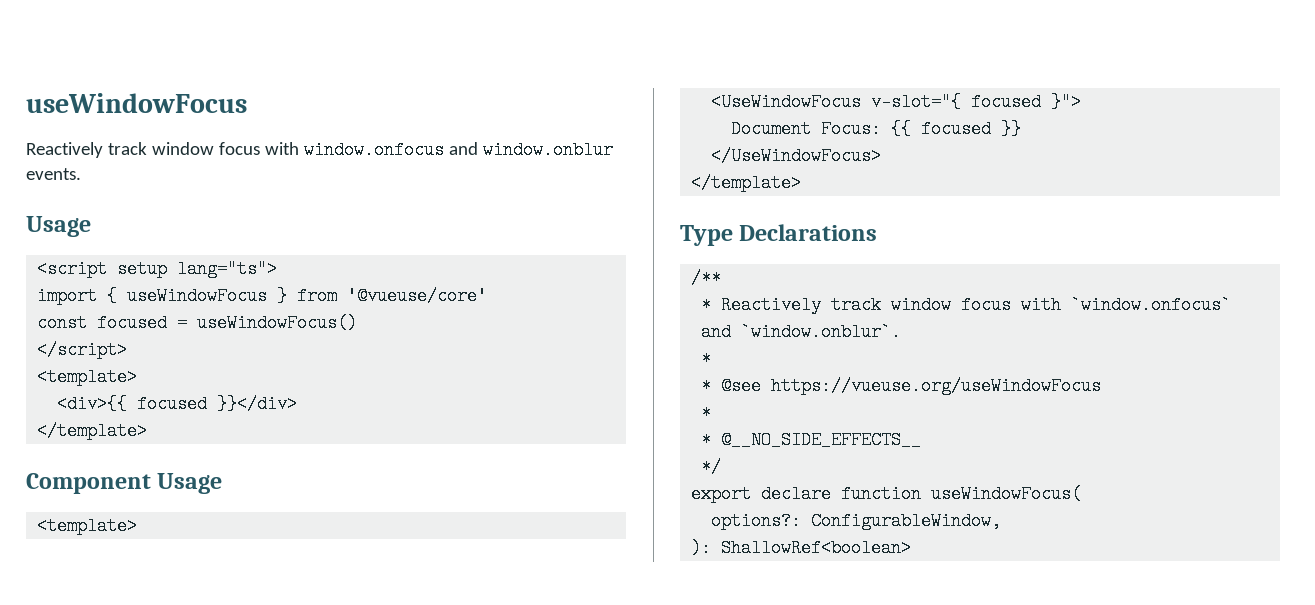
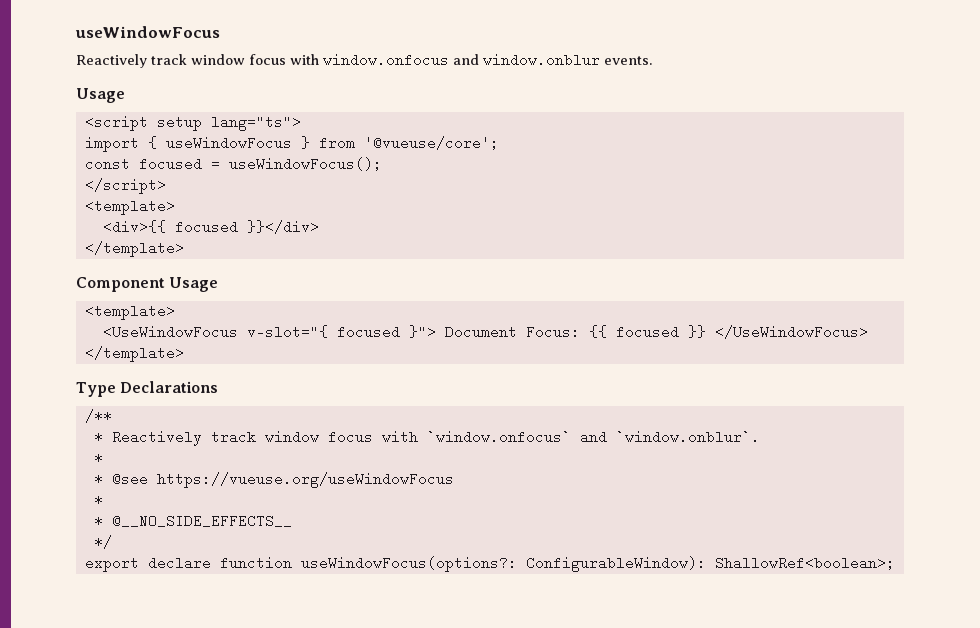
- import { useWindowFocus } from '@vueuse/core'
+ import { useWindowFocus } from '@vueuse/core';
- const focused = useWindowFocus()
+ const focused = useWindowFocus();
- <UseWindowFocus v-slot="{ focused }">
- Document Focus: {{ focused }}
- </UseWindowFocus>
+ <UseWindowFocus v-slot="{ focused }"> Document Focus: {{ focused }} </UseWindowFocus>
- export declare function useWindowFocus(
- options?: ConfigurableWindow,
- ): ShallowRef<boolean>
+ export declare function useWindowFocus(options?: ConfigurableWindow): ShallowRef<boolean>;

